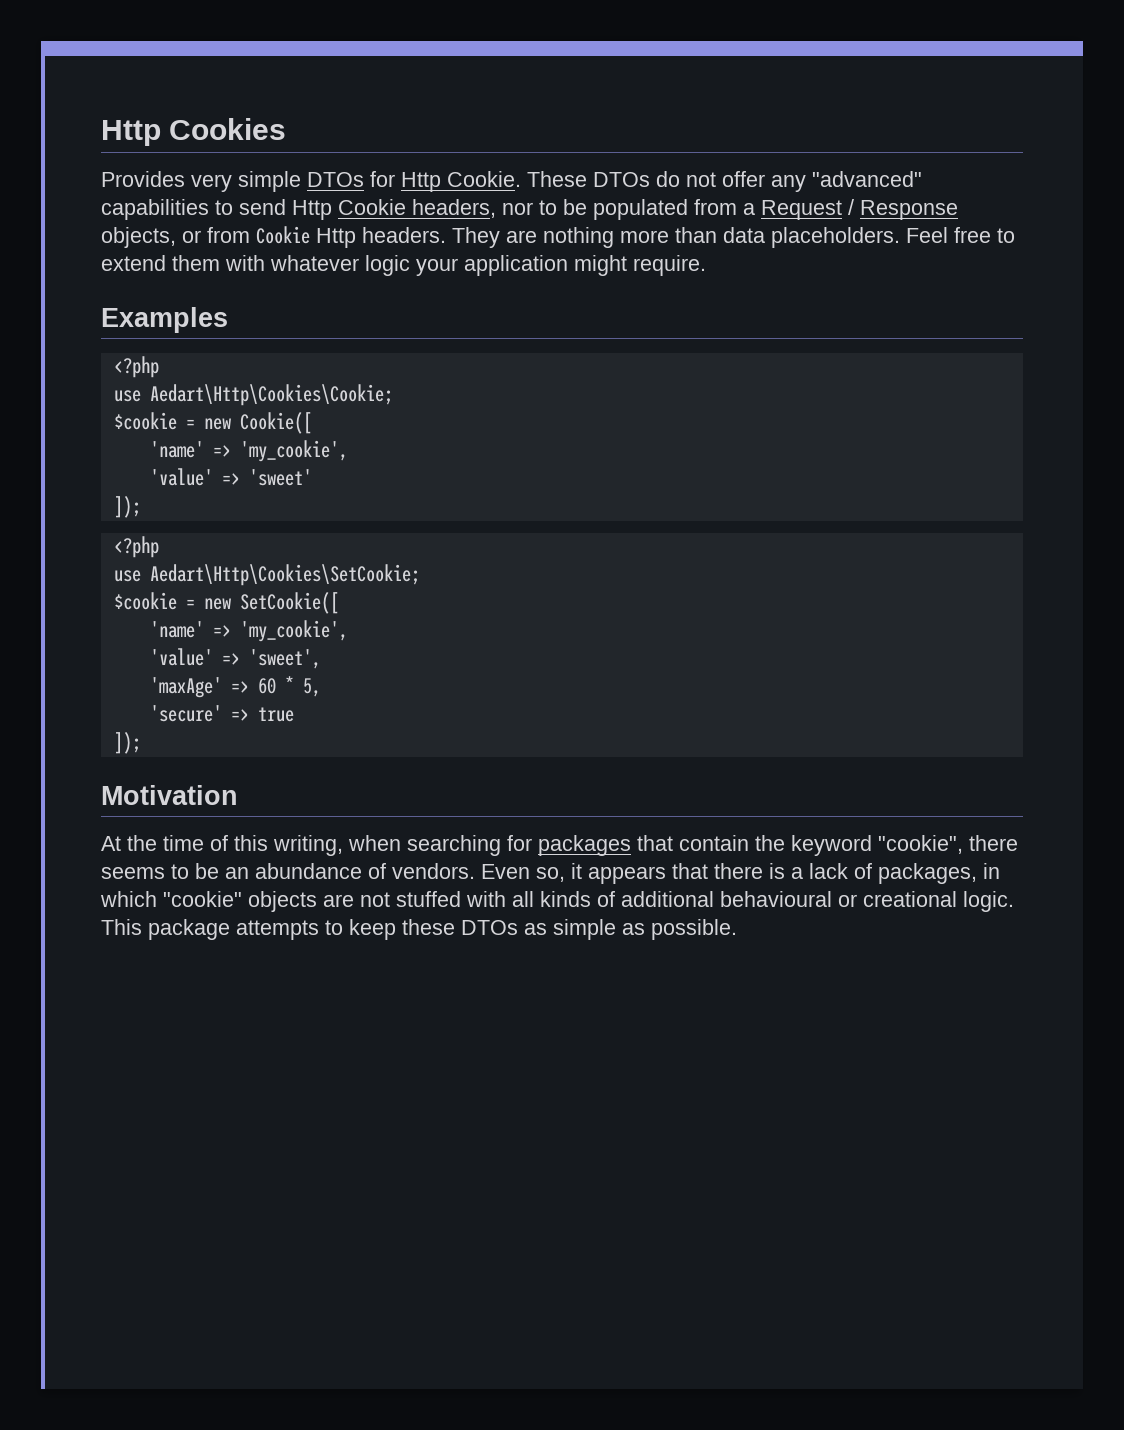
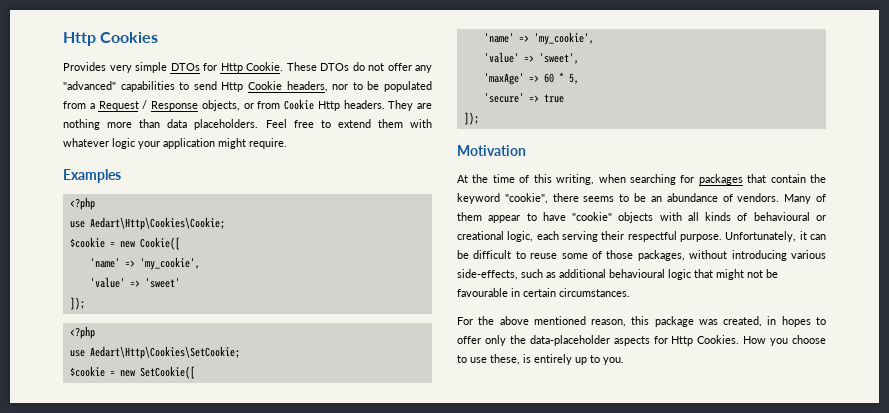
- Even so, it appears that there is a lack of packages, in which "cookie" objects are not stuffed with all kinds of additional behavioural or creational logic. This package attempts to keep these DTOs as simple as possible.
+ Many of them appear to have "cookie" objects with all kinds of behavioural or creational logic, each serving their respectful purpose. Unfortunately, it can be difficult to reuse some of those packages, without introducing various side-effects, such as additional behavioural logic that might not be favourable in certain circumstances.
+ For the above mentioned reason, this package was created, in hopes to offer only the data-placeholder aspects for Http Cookies. How you choose to use these, is entirely up to you.

